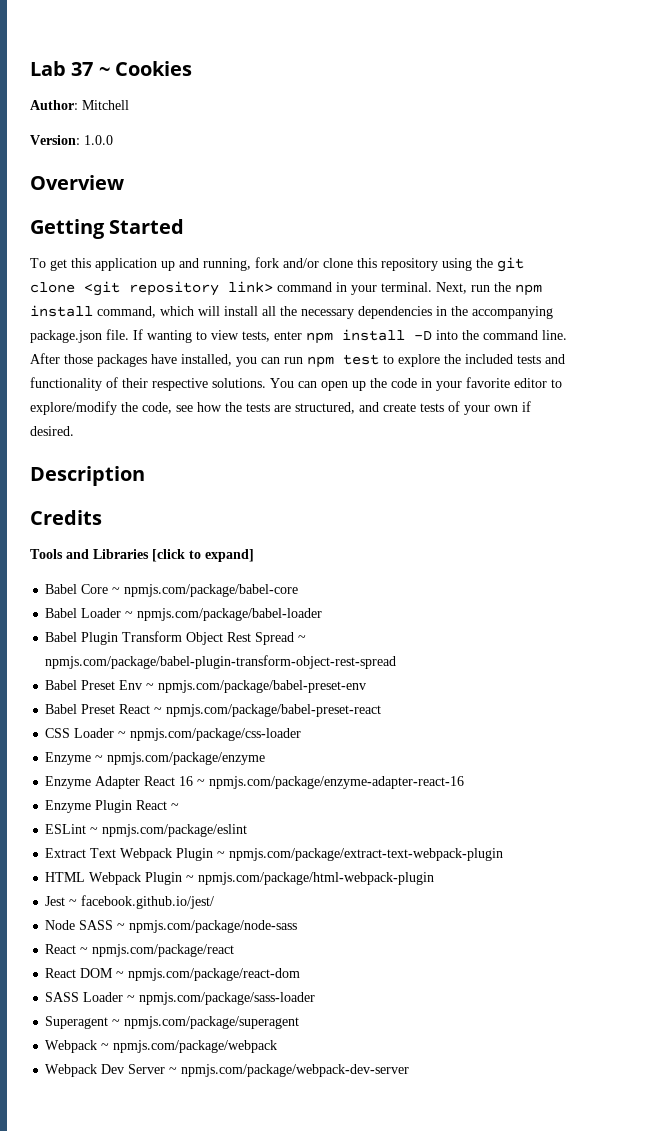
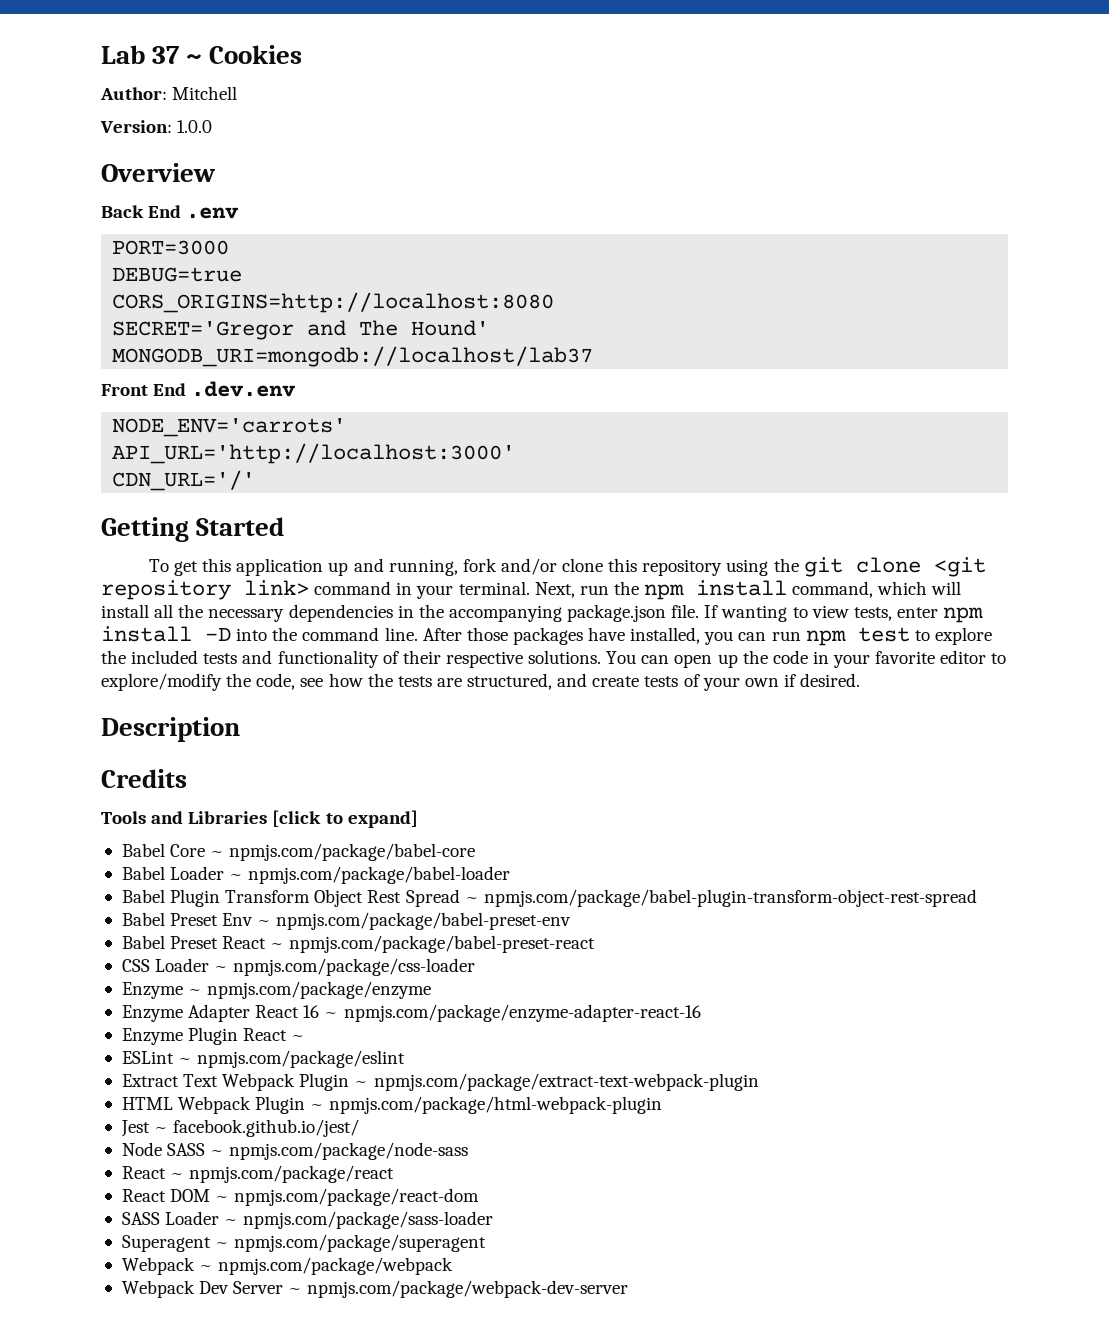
+ Back End .env
+ PORT=3000
+ DEBUG=true
+ CORS_ORIGINS=http://localhost:8080
+ SECRET='Gregor and The Hound'
+ MONGODB_URI=mongodb://localhost/lab37
+ Front End .dev.env
+ NODE_ENV='carrots'
+ API_URL='http://localhost:3000'
+ CDN_URL='/'

